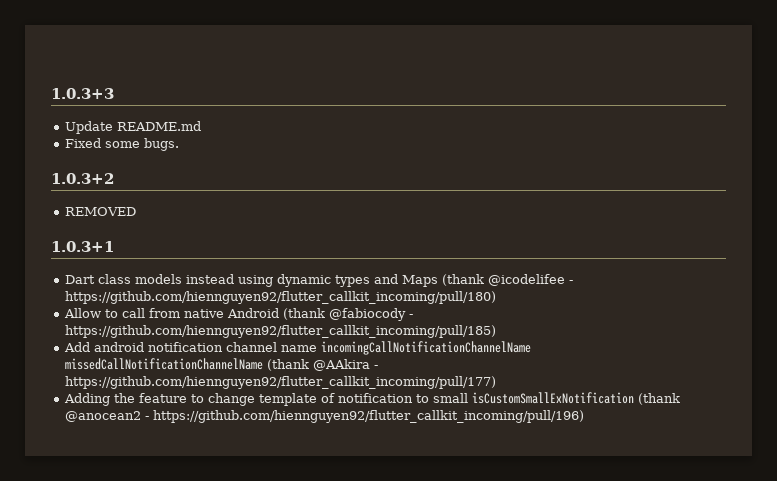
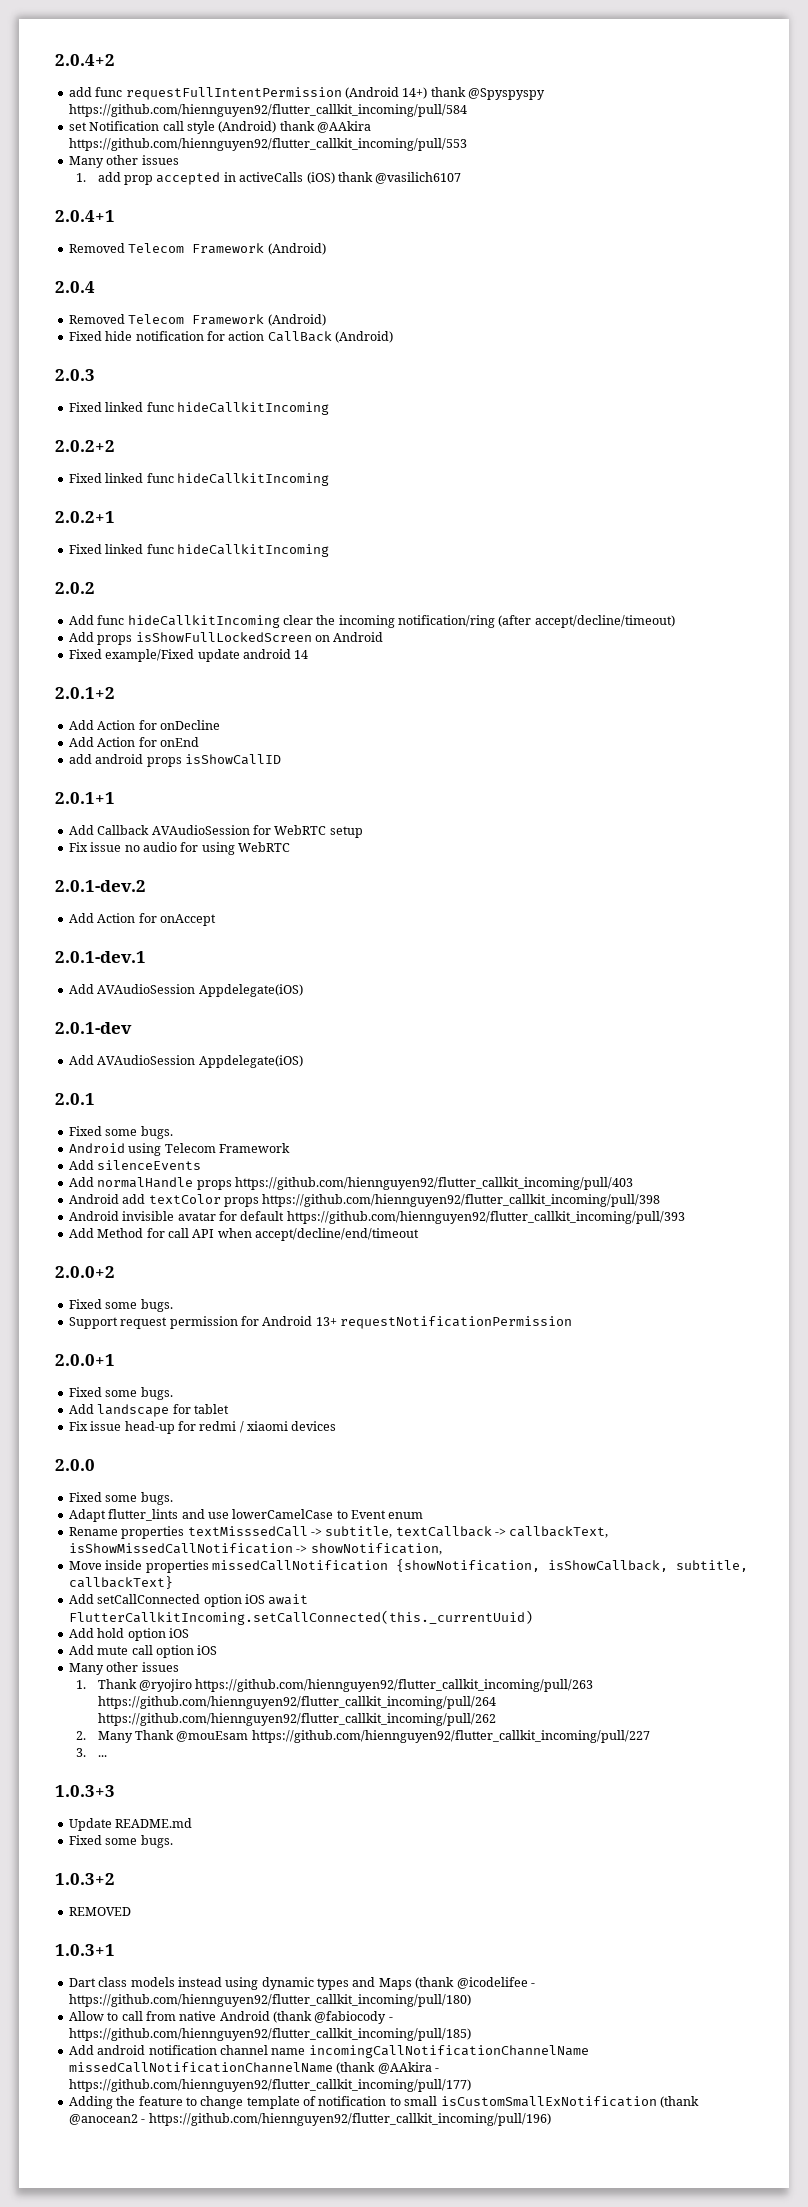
+ 2.0.4+2
+ add func requestFullIntentPermission (Android 14+) thank @Spyspyspy https://github.com/hiennguyen92/flutter_callkit_incoming/pull/584
+ set Notification call style (Android) thank @AAkira https://github.com/hiennguyen92/flutter_callkit_incoming/pull/553
+ Many other issues
+ 1. add prop accepted in activeCalls (iOS) thank @vasilich6107
+ 2.0.4+1
+ Removed Telecom Framework (Android)
+ 2.0.4
+ Removed Telecom Framework (Android)
+ Fixed hide notification for action CallBack (Android)
+ 2.0.3
+ Fixed linked func hideCallkitIncoming
+ 2.0.2+2
+ Fixed linked func hideCallkitIncoming
+ 2.0.2+1
+ Fixed linked func hideCallkitIncoming
+ 2.0.2
+ Add func hideCallkitIncoming clear the incoming notification/ring (after accept/decline/timeout)
+ Add props isShowFullLockedScreen on Android
+ Fixed example/Fixed update android 14
+ 2.0.1+2
+ Add Action for onDecline
+ Add Action for onEnd
+ add android props isShowCallID
+ 2.0.1+1
+ Add Callback AVAudioSession for WebRTC setup
+ Fix issue no audio for using WebRTC
+ 2.0.1-dev.2
+ Add Action for onAccept
+ 2.0.1-dev.1
+ Add AVAudioSession Appdelegate(iOS)
+ 2.0.1-dev
+ Add AVAudioSession Appdelegate(iOS)
+ 2.0.1
+ Fixed some bugs.
+ Android using Telecom Framework
+ Add silenceEvents
+ Add normalHandle props https://github.com/hiennguyen92/flutter_callkit_incoming/pull/403
+ Android add textColor props https://github.com/hiennguyen92/flutter_callkit_incoming/pull/398
+ Android invisible avatar for default https://github.com/hiennguyen92/flutter_callkit_incoming/pull/393
+ Add Method for call API when accept/decline/end/timeout
+ 2.0.0+2
+ Fixed some bugs.
+ Support request permission for Android 13+ requestNotificationPermission
+ 2.0.0+1
+ Fixed some bugs.
+ Add landscape for tablet
+ Fix issue head-up for redmi / xiaomi devices
+ 2.0.0
+ Fixed some bugs.
+ Adapt flutter_lints and use lowerCamelCase to Event enum
+ Rename properties textMisssedCall -> subtitle, textCallback -> callbackText, isShowMissedCallNotification -> showNotification,
+ Move inside properties missedCallNotification {showNotification, isShowCallback, subtitle, callbackText}
+ Add setCallConnected option iOS await FlutterCallkitIncoming.setCallConnected(this._currentUuid)
+ Add hold option iOS
+ Add mute call option iOS
+ Many other issues
+ 1. Thank @ryojiro https://github.com/hiennguyen92/flutter_callkit_incoming/pull/263 https://github.com/hiennguyen92/flutter_callkit_incoming/pull/264 https://github.com/hiennguyen92/flutter_callkit_incoming/pull/262
+ 2. Many Thank @mouEsam https://github.com/hiennguyen92/flutter_callkit_incoming/pull/227
+ 3. ...

